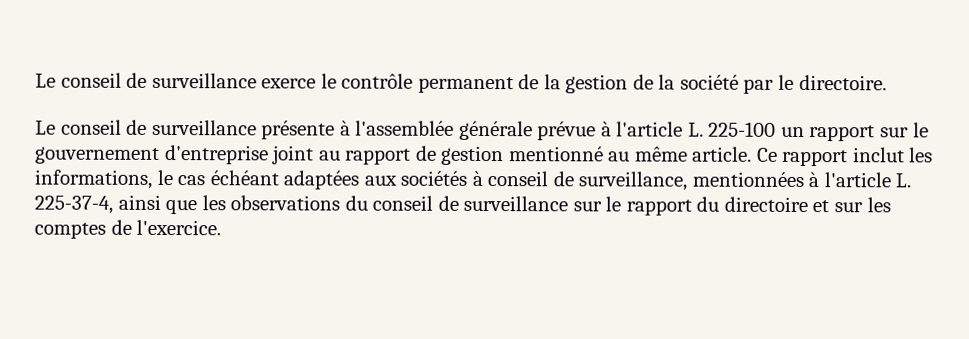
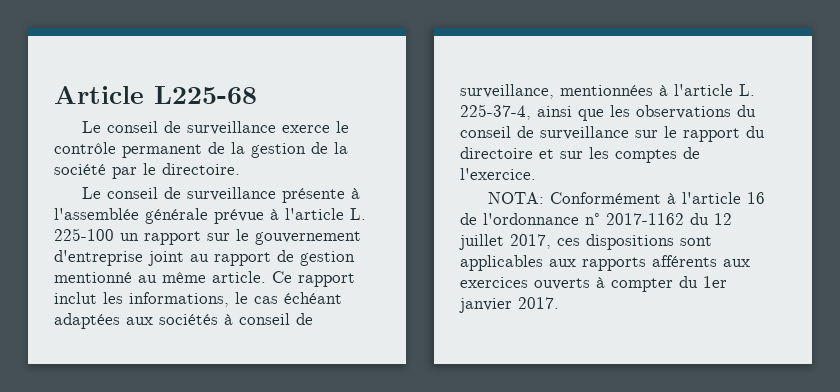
+ Article L225-68
+ NOTA: Conformément à l'article 16 de l'ordonnance n° 2017-1162 du 12 juillet 2017, ces dispositions sont applicables aux rapports afférents aux exercices ouverts à compter du 1er janvier 2017.

